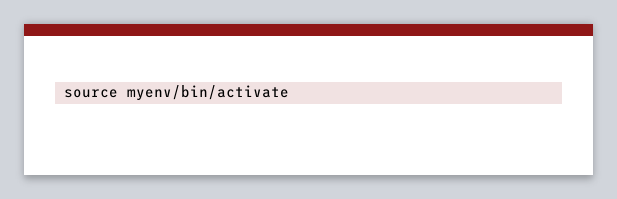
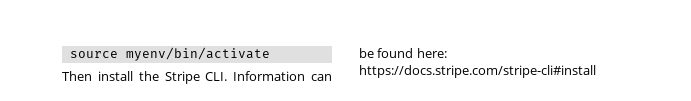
+ Then install the Stripe CLI. Information can be found here: https://docs.stripe.com/stripe-cli#install

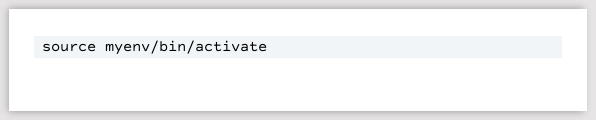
- Then install the Stripe CLI. Information can be found here: https://docs.stripe.com/stripe-cli#install

